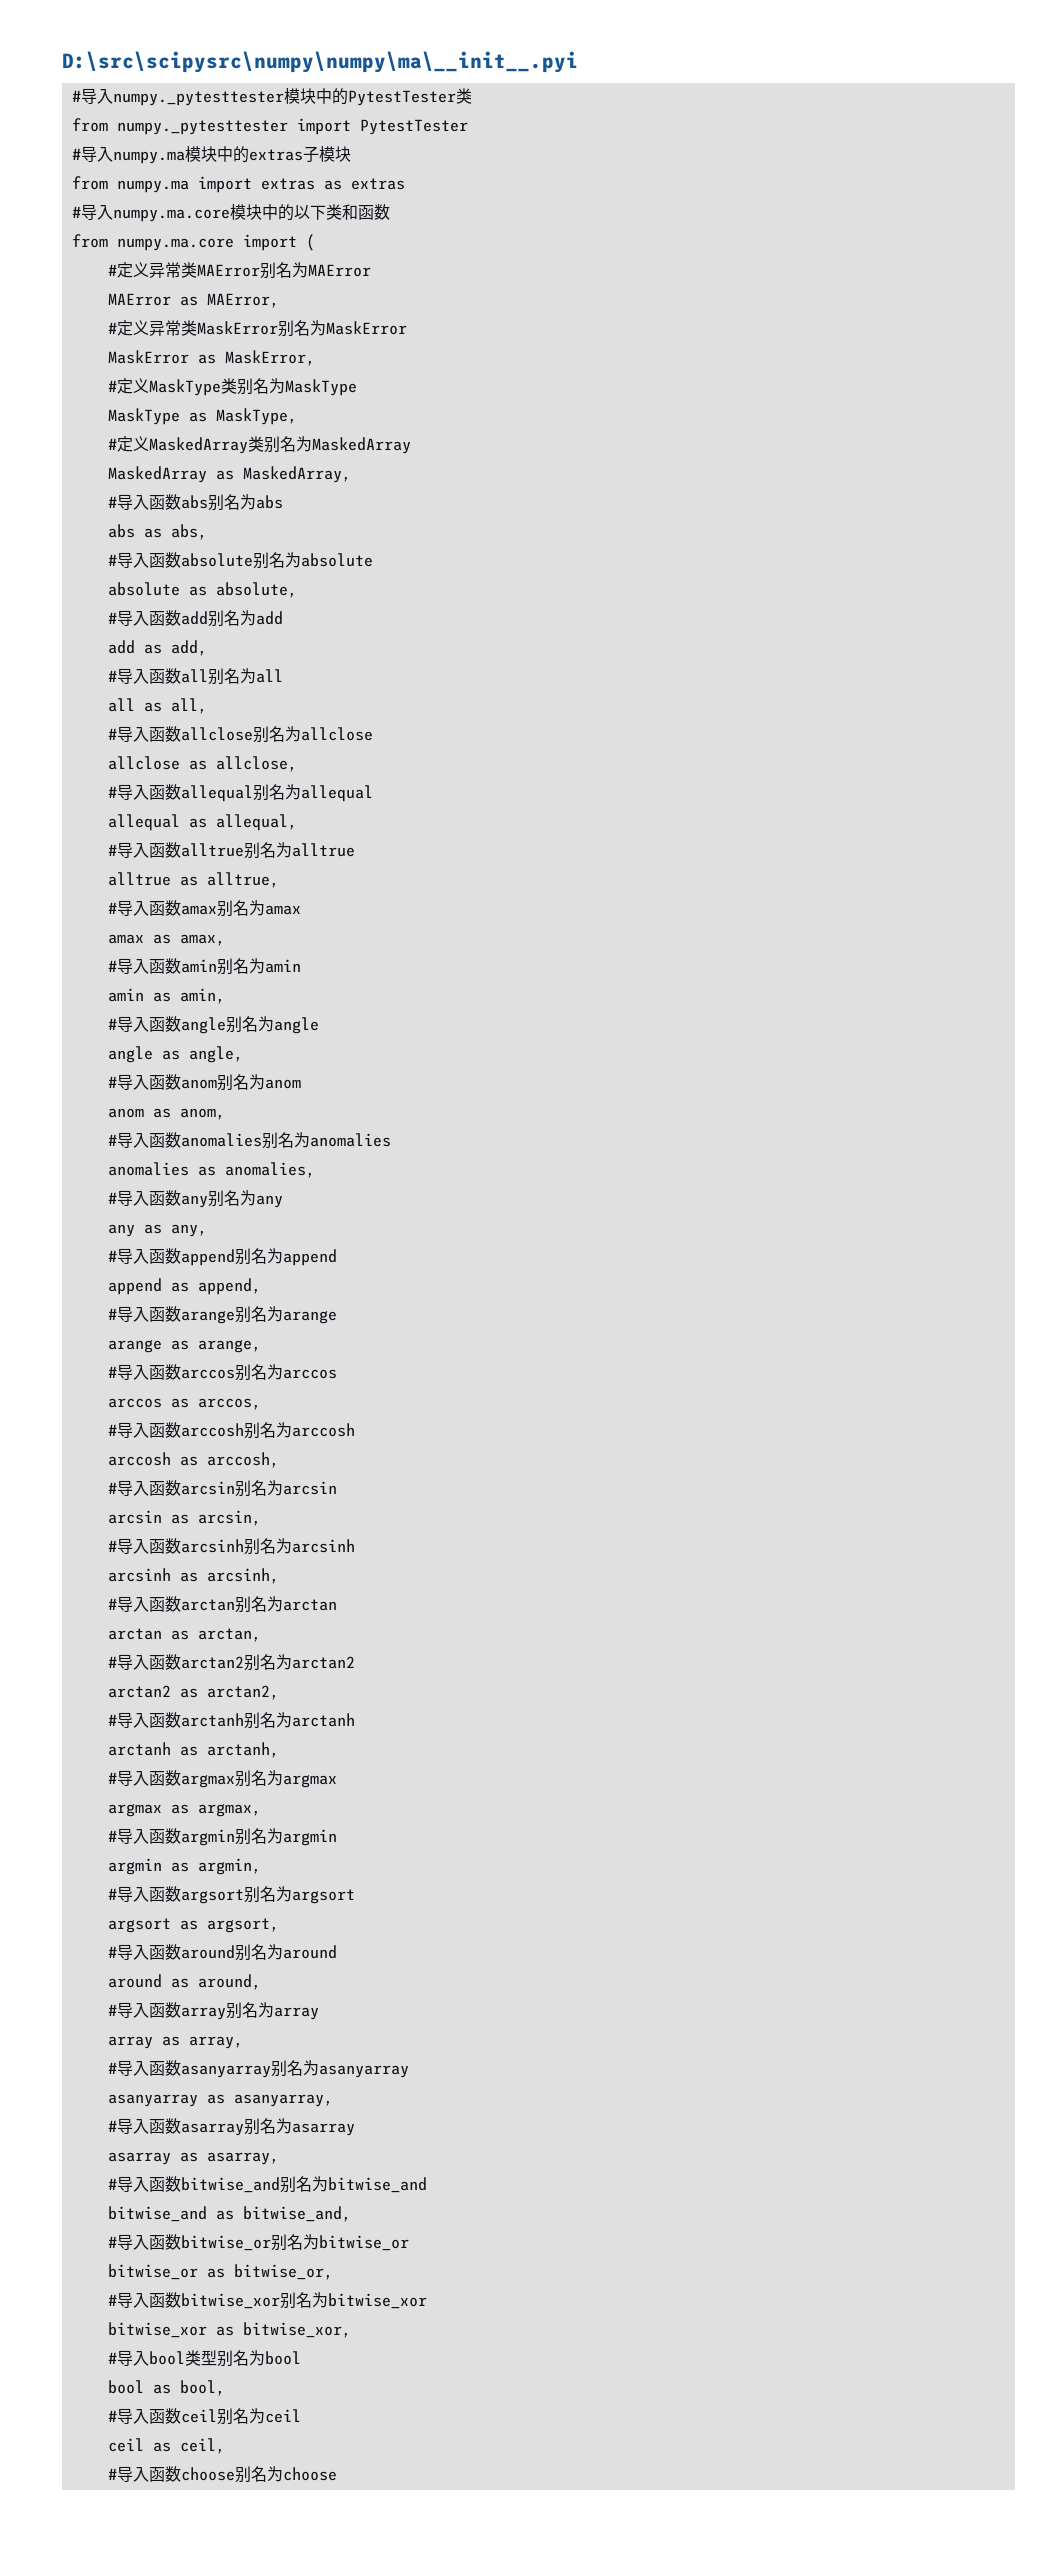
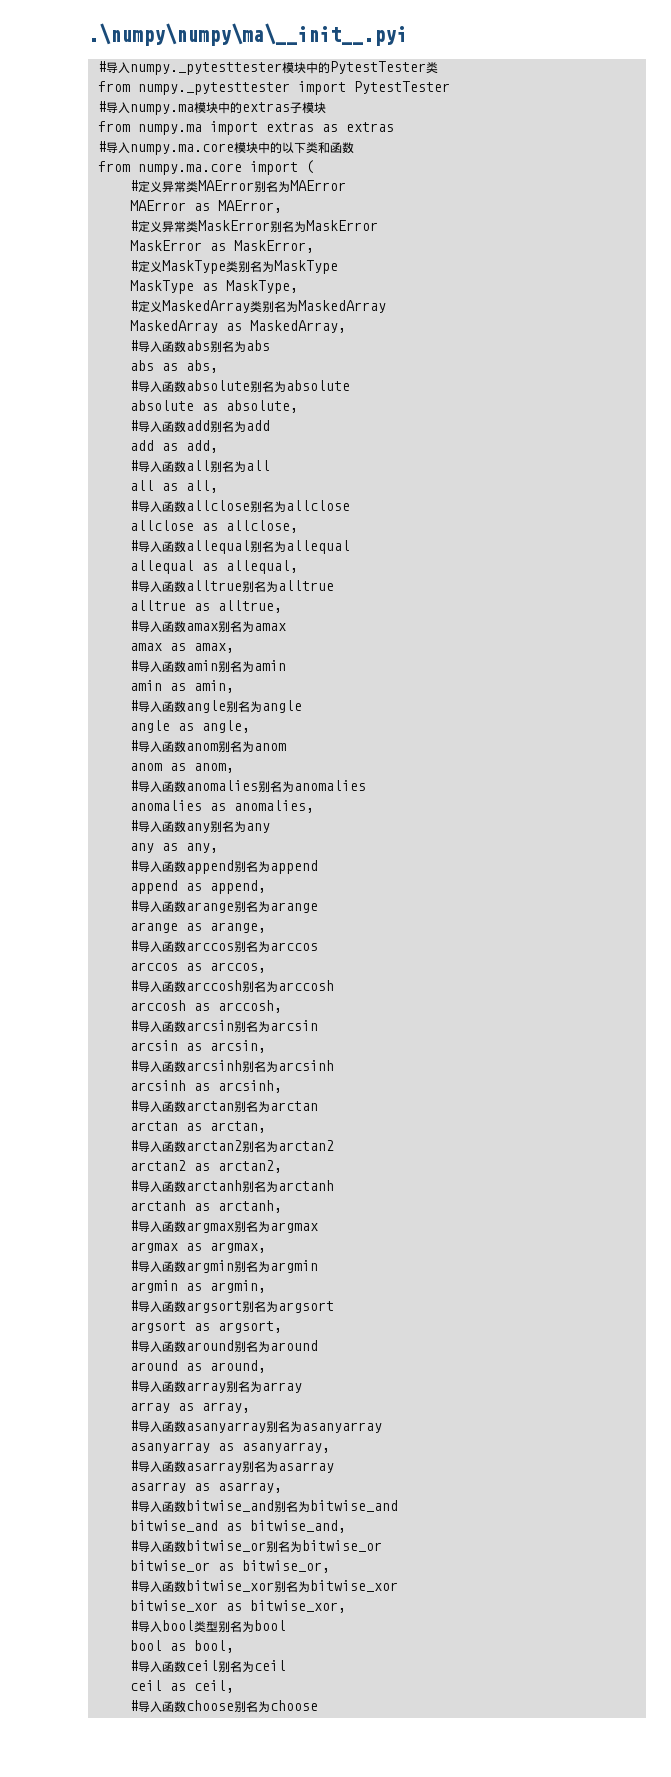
- D:\src\scipysrc\numpy\numpy\ma\__init__.pyi
+ .\numpy\numpy\ma\__init__.pyi

